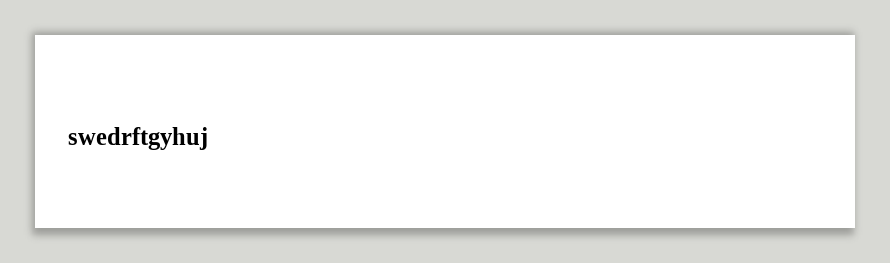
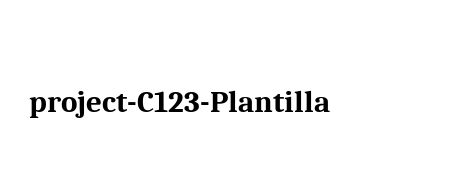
- swedrftgyhuj
+ project-C123-Plantilla

